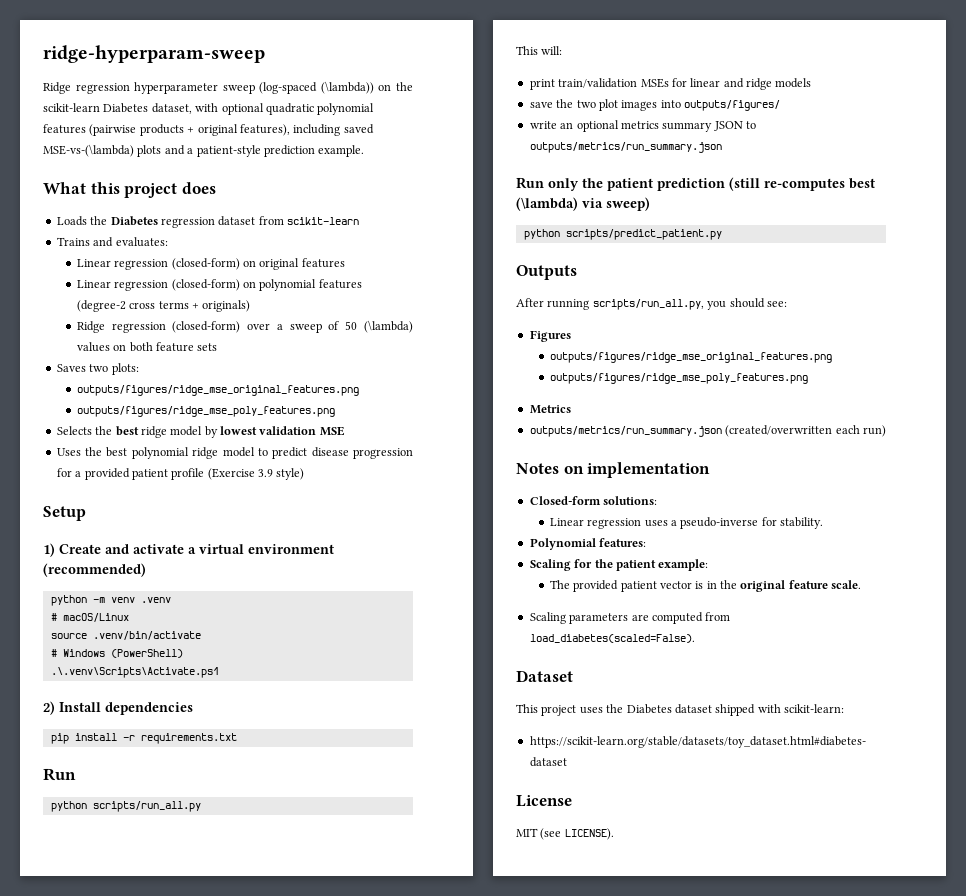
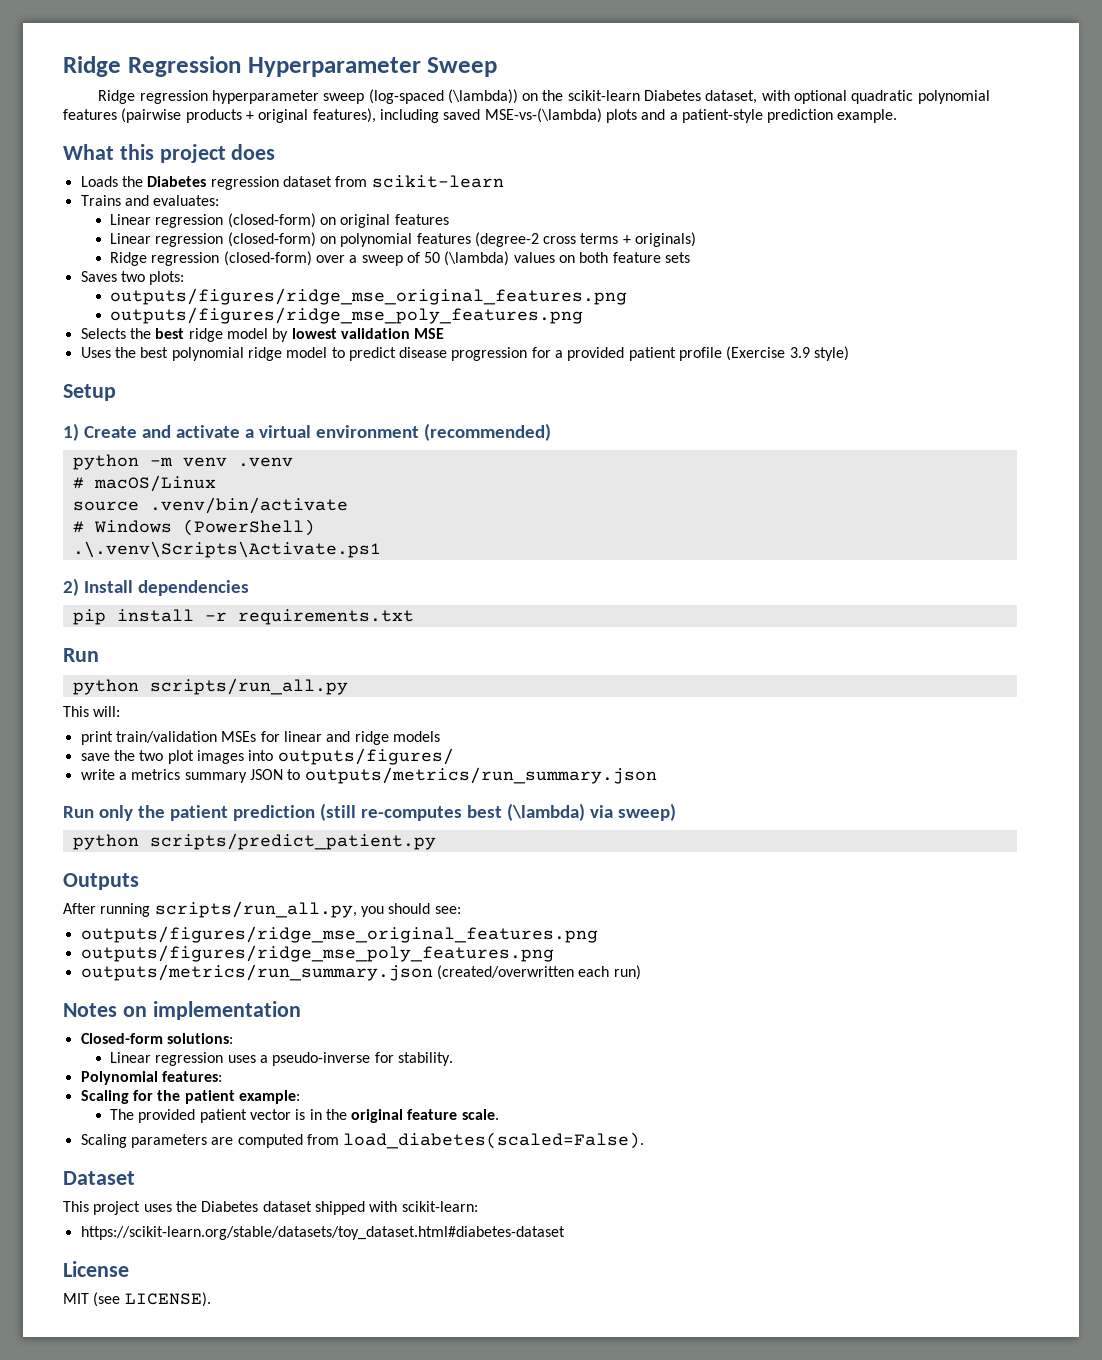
- ridge-hyperparam-sweep
+ Ridge Regression Hyperparameter Sweep
- write an optional metrics summary JSON to outputs/metrics/run_summary.json
+ write a metrics summary JSON to outputs/metrics/run_summary.json
  After running scripts/run_all.py, you should see:
- Figures
  outputs/figures/ridge_mse_original_features.png
  outputs/figures/ridge_mse_poly_features.png
- Metrics

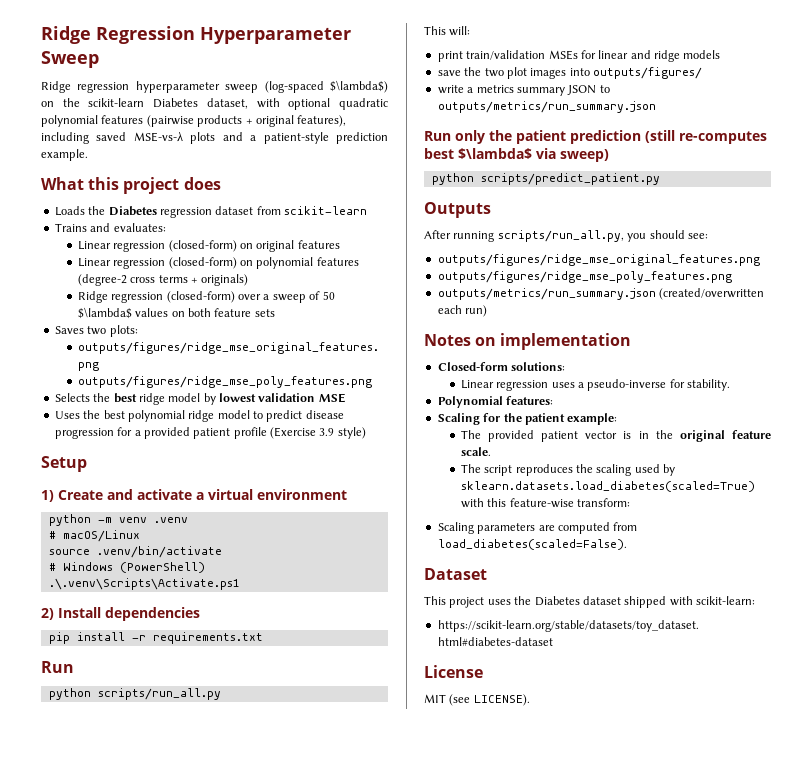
- Ridge regression hyperparameter sweep (log-spaced (\lambda)) on the scikit-learn Diabetes dataset, with optional quadratic polynomial features (pairwise products + original features), including saved MSE-vs-(\lambda) plots and a patient-style prediction example.
+ Ridge regression hyperparameter sweep (log-spaced $\lambda$) on the scikit-learn Diabetes dataset, with optional quadratic polynomial features (pairwise products + original features), including saved MSE-vs-λ plots and a patient-style prediction example.
- Ridge regression (closed-form) over a sweep of 50 (\lambda) values on both feature sets
+ Ridge regression (closed-form) over a sweep of 50 $\lambda$ values on both feature sets
- 1) Create and activate a virtual environment (recommended)
+ 1) Create and activate a virtual environment
- Run only the patient prediction (still re-computes best (\lambda) via sweep)
+ Run only the patient prediction (still re-computes best $\lambda$ via sweep)
+ The script reproduces the scaling used by sklearn.datasets.load_diabetes(scaled=True) with this feature-wise transform:

